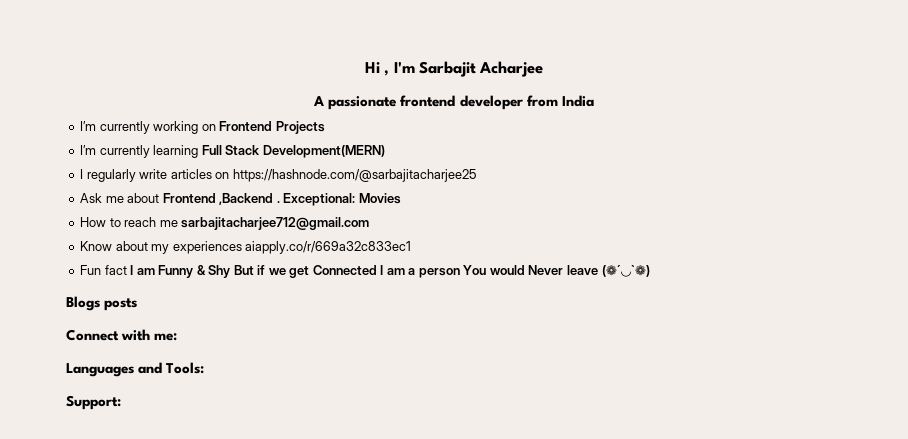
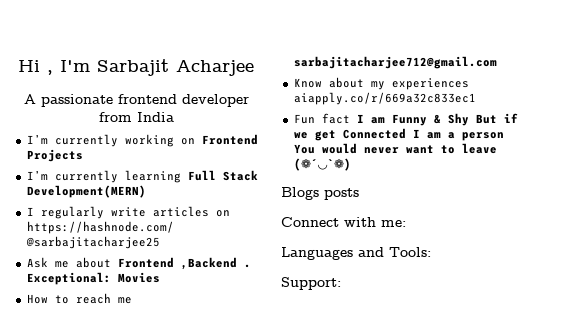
- Fun fact I am Funny & Shy But if we get Connected I am a person You would Never leave (❁´◡`❁)
+ Fun fact I am Funny & Shy But if we get Connected I am a person You would never want to leave (❁´◡`❁)

